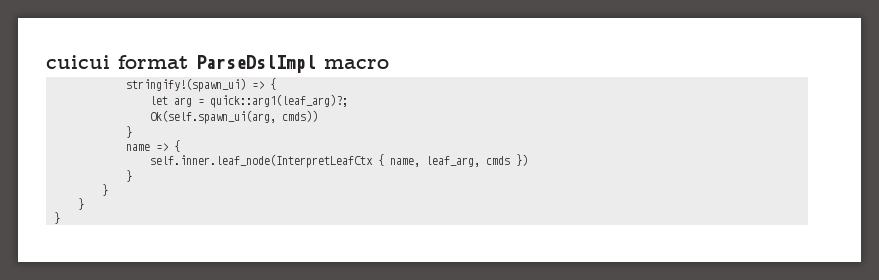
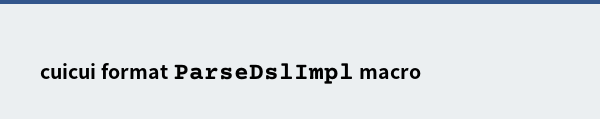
- stringify!(spawn_ui) => {
- let arg = quick::arg1(leaf_arg)?;
- Ok(self.spawn_ui(arg, cmds))
- }
- name => {
- self.inner.leaf_node(InterpretLeafCtx { name, leaf_arg, cmds })
- }
- }
- }
- }

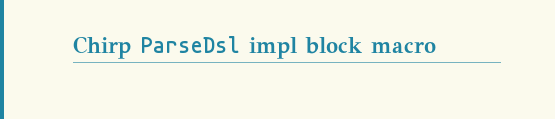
- cuicui format ParseDslImpl macro
+ Chirp ParseDsl impl block macro

